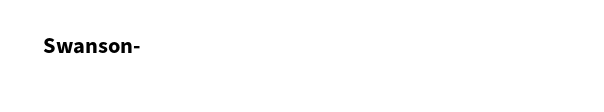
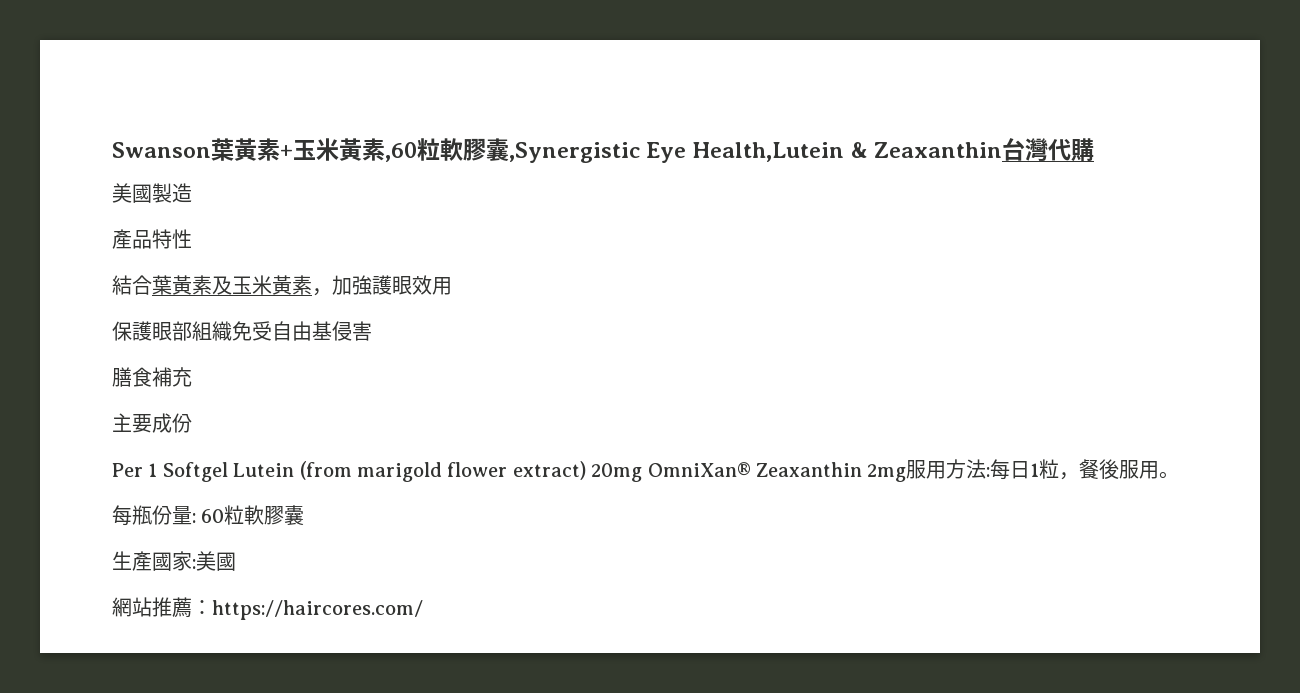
- Swanson-
+ Swanson葉黃素+玉米黃素,60粒軟膠囊,Synergistic Eye Health,Lutein & Zeaxanthin台灣代購
+ 美國製造
+ 產品特性
+ 結合葉黃素及玉米黃素，加強護眼效用
+ 保護眼部組織免受自由基侵害
+ 膳食補充
+ 主要成份
+ Per 1 Softgel Lutein (from marigold flower extract) 20mg OmniXan® Zeaxanthin 2mg服用方法:每日1粒，餐後服用。
+ 每瓶份量: 60粒軟膠囊
+ 生產國家:美國
+ 網站推薦：https://haircores.com/

